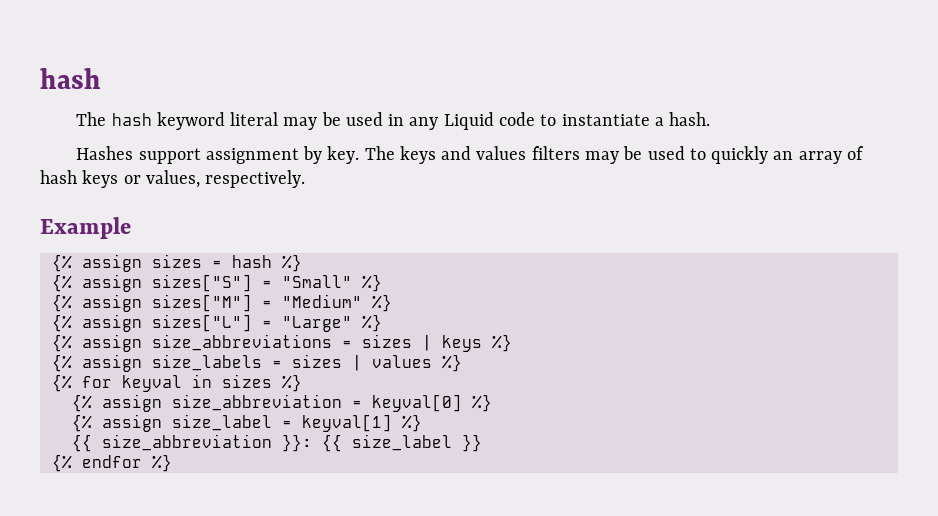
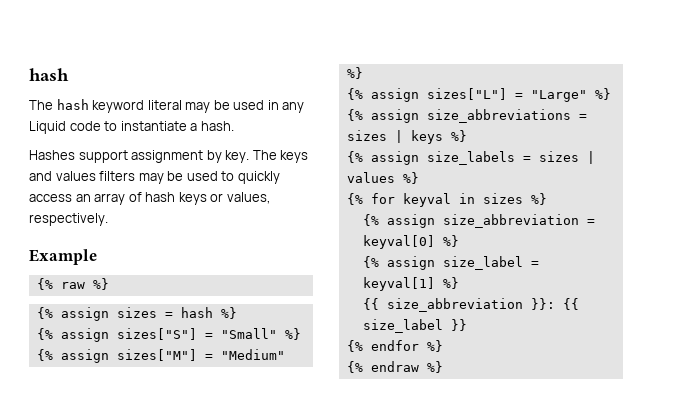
- The keys and values filters may be used to quickly an array of hash keys or values, respectively.
+ The keys and values filters may be used to quickly access an array of hash keys or values, respectively.
+ {% raw %}
+ {% endraw %}

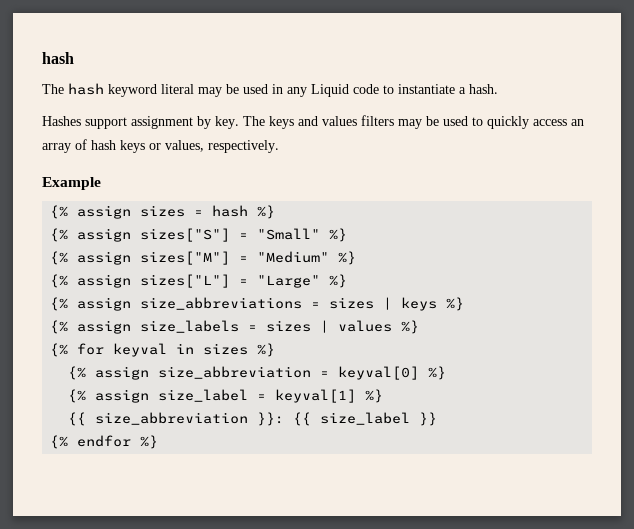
- {% raw %}
- {% endraw %}

